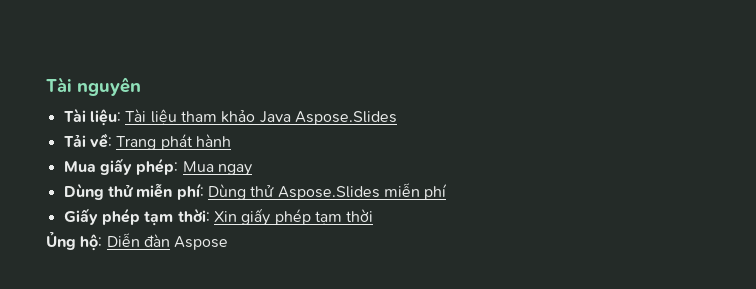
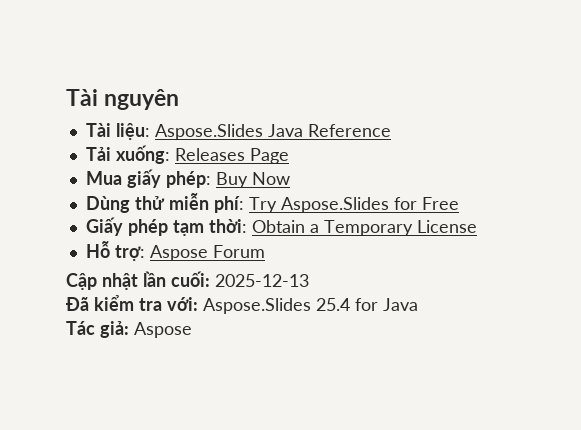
- Tài liệu: Tài liệu tham khảo Java Aspose.Slides
- Tải về: Trang phát hành
+ Tài liệu: Aspose.Slides Java Reference
+ Tải xuống: Releases Page
- Mua giấy phép: Mua ngay
+ Mua giấy phép: Buy Now
- Dùng thử miễn phí: Dùng thử Aspose.Slides miễn phí
+ Dùng thử miễn phí: Try Aspose.Slides for Free
- Giấy phép tạm thời: Xin giấy phép tạm thời
- Ủng hộ: Diễn đàn Aspose
+ Giấy phép tạm thời: Obtain a Temporary License
+ Hỗ trợ: Aspose Forum
+ Cập nhật lần cuối: 2025-12-13
+ Đã kiểm tra với: Aspose.Slides 25.4 for Java
+ Tác giả: Aspose

